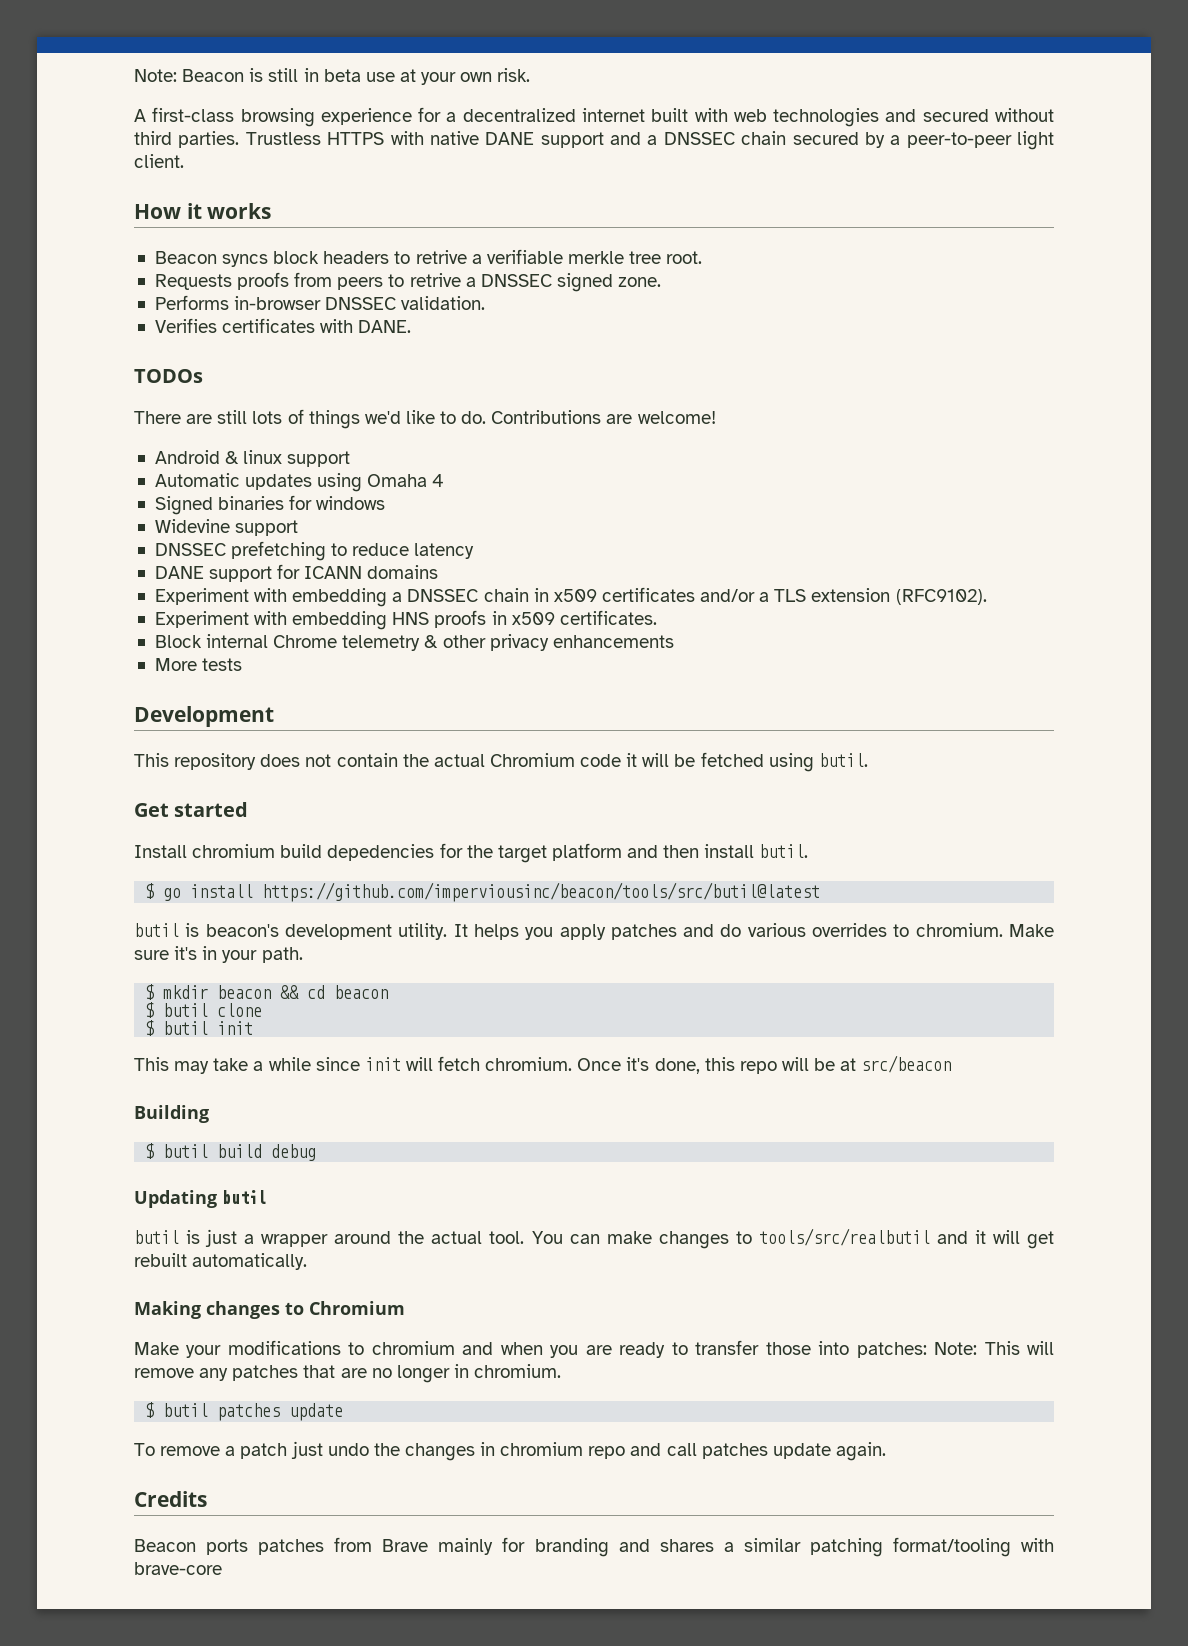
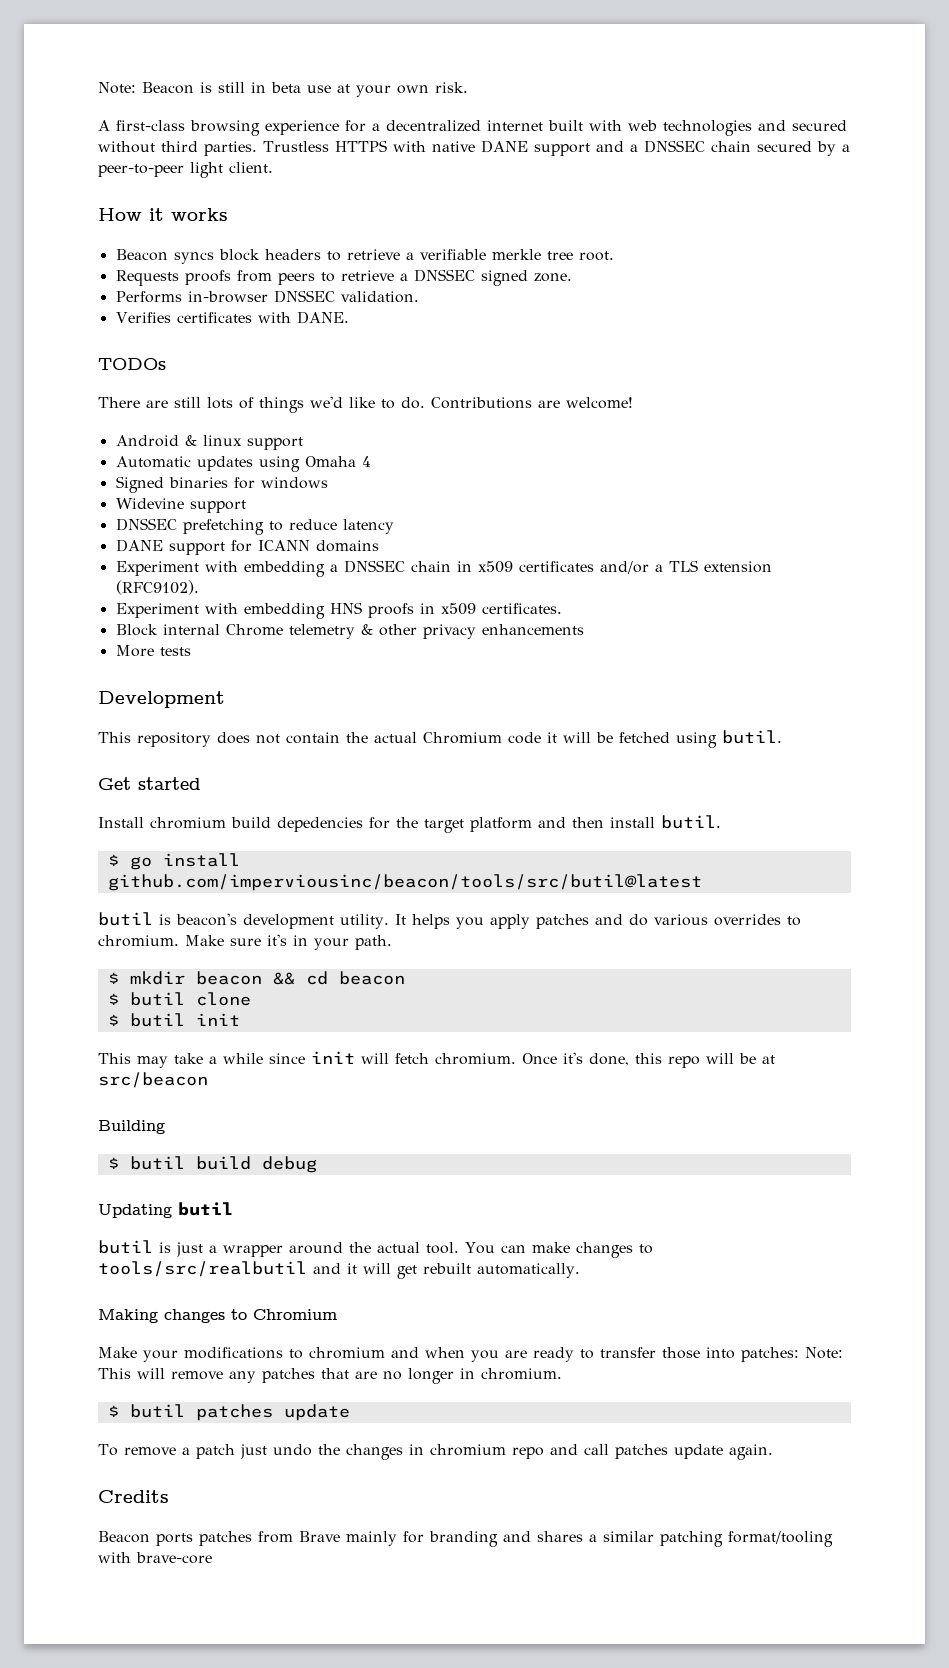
- Beacon syncs block headers to retrive a verifiable merkle tree root.
+ Beacon syncs block headers to retrieve a verifiable merkle tree root.
- Requests proofs from peers to retrive a DNSSEC signed zone.
+ Requests proofs from peers to retrieve a DNSSEC signed zone.
- $ go install https://github.com/imperviousinc/beacon/tools/src/butil@latest
+ $ go install github.com/imperviousinc/beacon/tools/src/butil@latest

